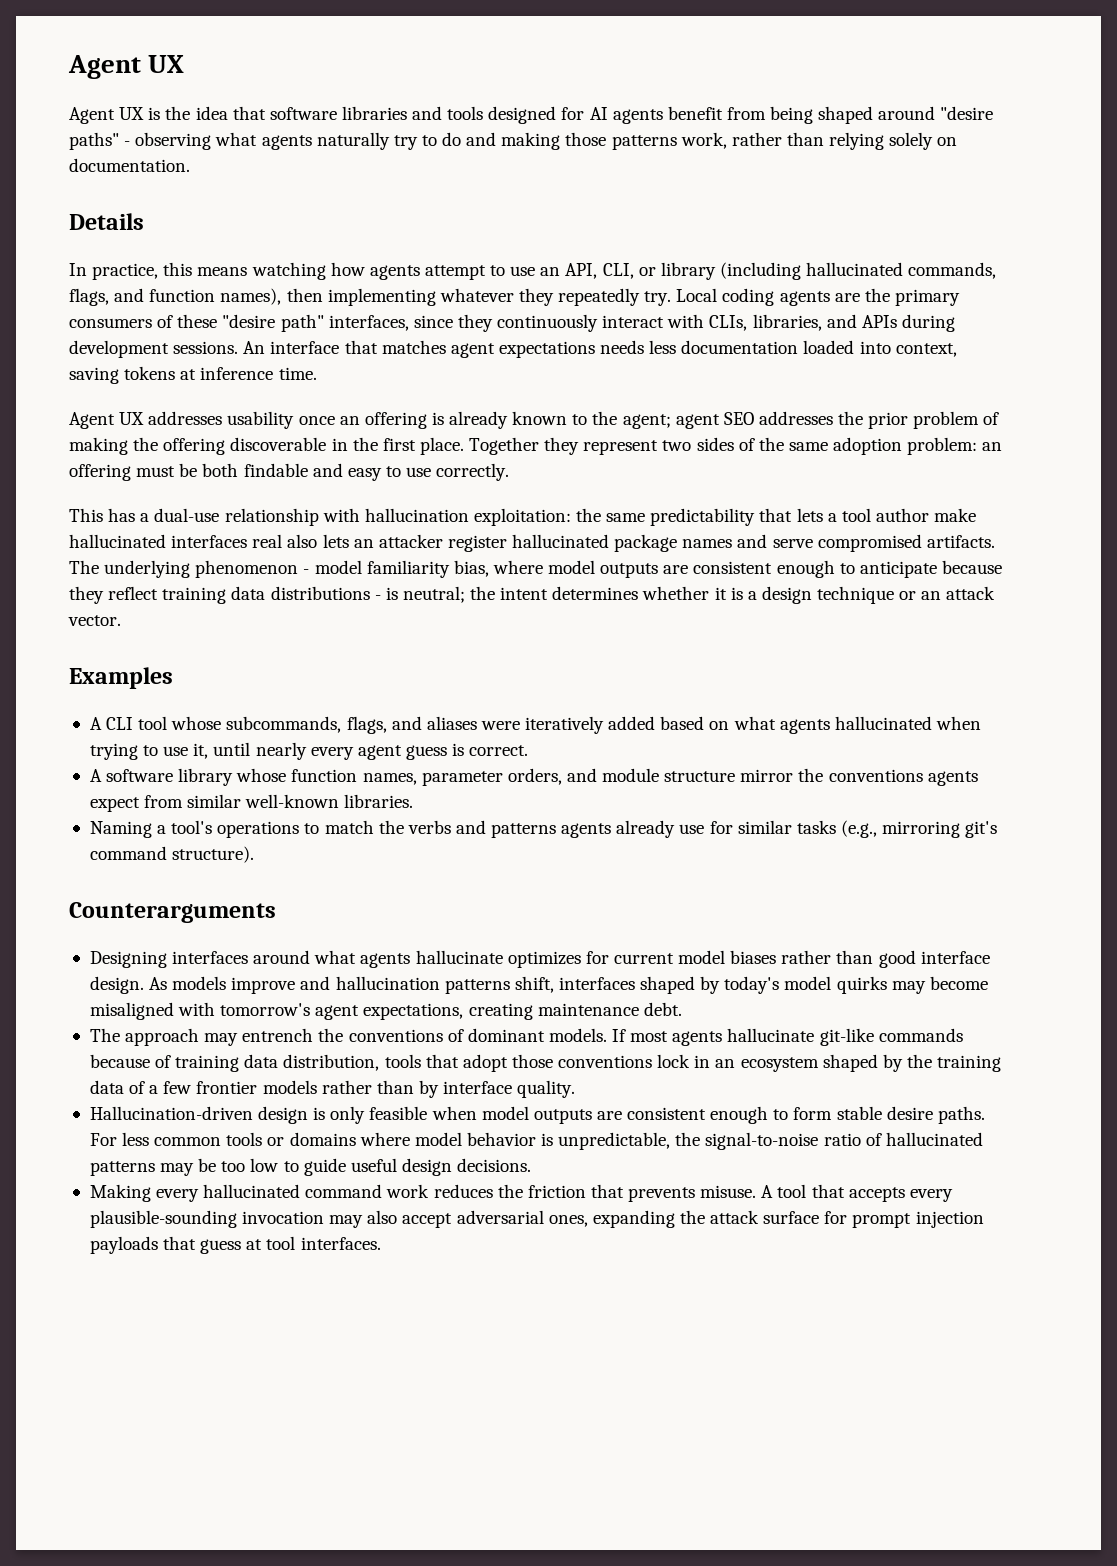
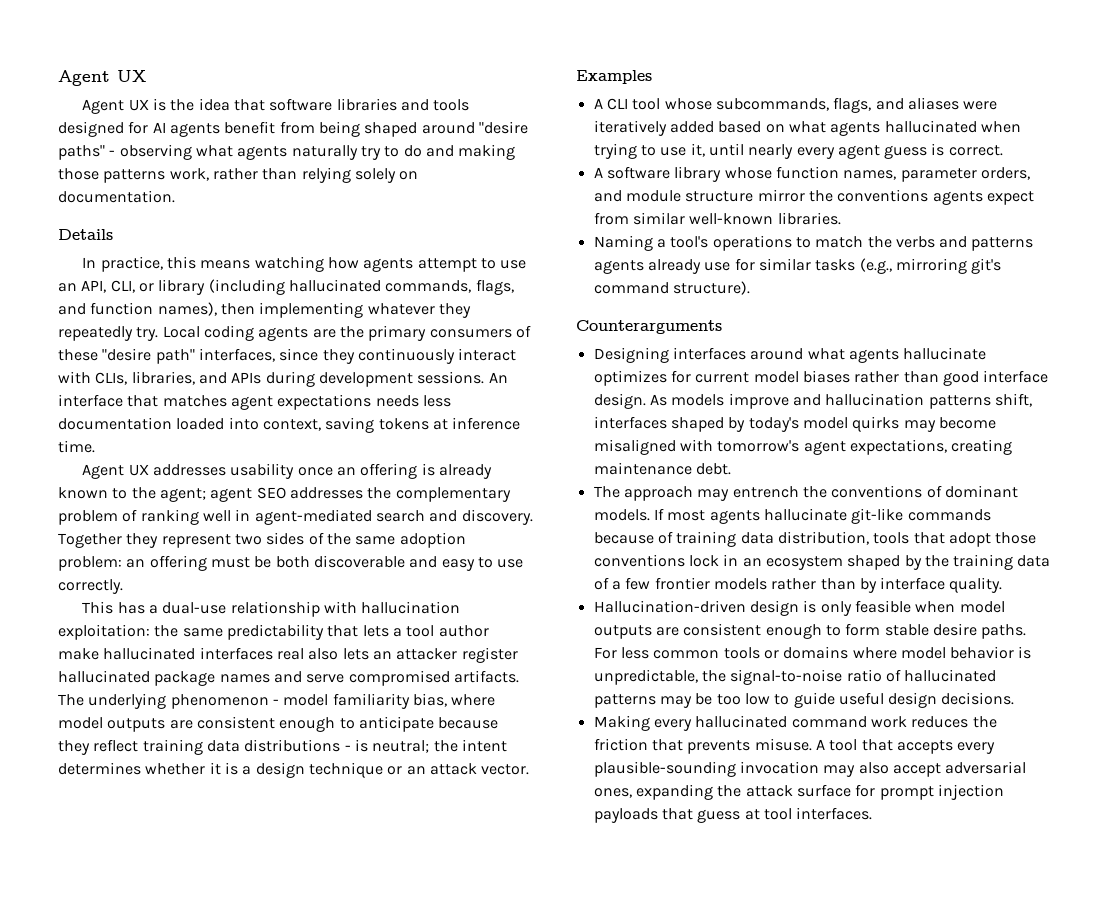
- Agent UX addresses usability once an offering is already known to the agent; agent SEO addresses the prior problem of making the offering discoverable in the first place.
+ Agent UX addresses usability once an offering is already known to the agent; agent SEO addresses the complementary problem of ranking well in agent-mediated search and discovery.
- Together they represent two sides of the same adoption problem: an offering must be both findable and easy to use correctly.
+ Together they represent two sides of the same adoption problem: an offering must be both discoverable and easy to use correctly.

